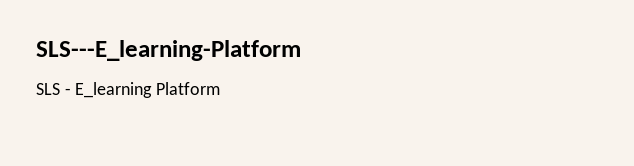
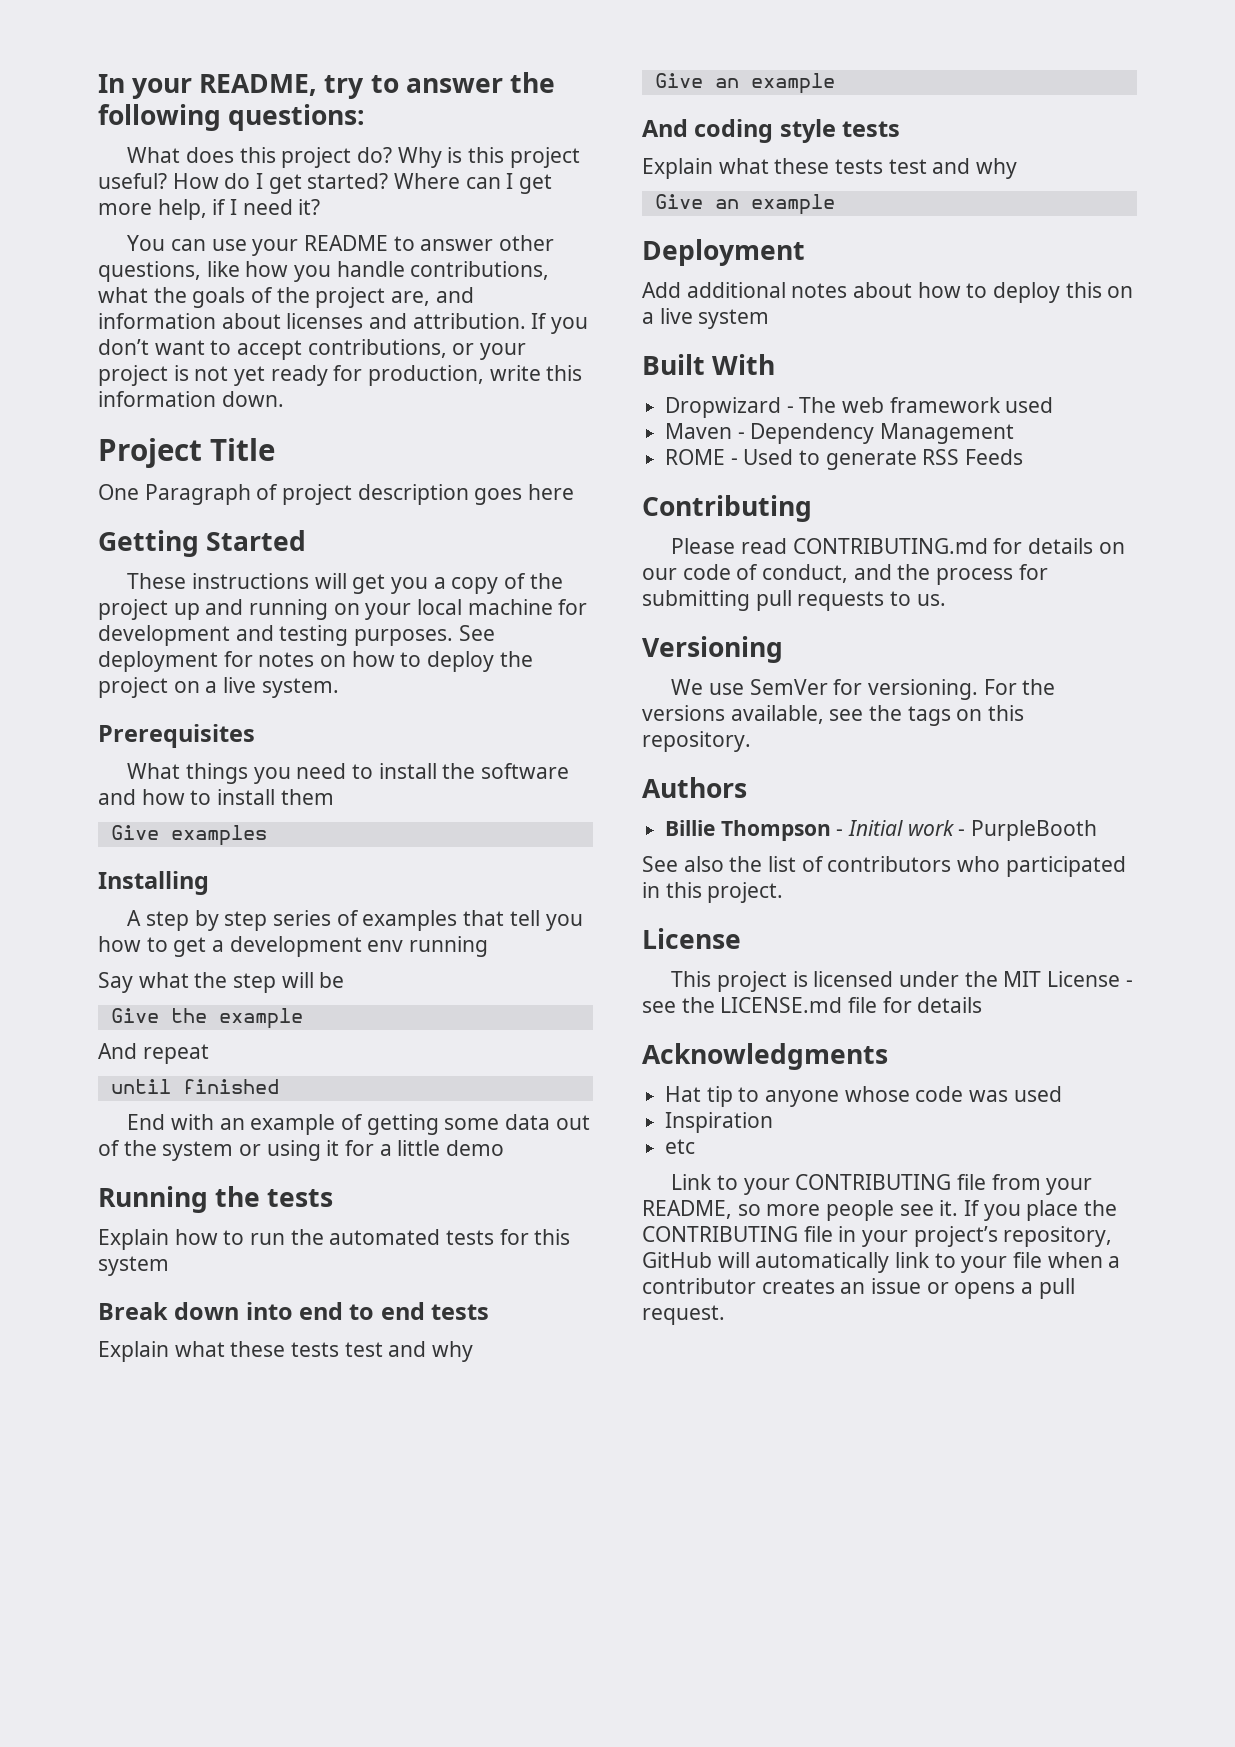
- SLS---E_learning-Platform
- SLS - E_learning Platform
+ In your README, try to answer the following questions:
+ What does this project do? Why is this project useful? How do I get started? Where can I get more help, if I need it?
+ You can use your README to answer other questions, like how you handle contributions, what the goals of the project are, and information about licenses and attribution. If you don’t want to accept contributions, or your project is not yet ready for production, write this information down.
+ Project Title
+ One Paragraph of project description goes here
+ Getting Started
+ These instructions will get you a copy of the project up and running on your local machine for development and testing purposes. See deployment for notes on how to deploy the project on a live system.
+ Prerequisites
+ What things you need to install the software and how to install them
+ Give examples
+ Installing
+ A step by step series of examples that tell you how to get a development env running
+ Say what the step will be
+ Give the example
+ And repeat
+ until finished
+ End with an example of getting some data out of the system or using it for a little demo
+ Running the tests
+ Explain how to run the automated tests for this system
+ Break down into end to end tests
+ Explain what these tests test and why
+ Give an example
+ And coding style tests
+ Explain what these tests test and why
+ Give an example
+ Deployment
+ Add additional notes about how to deploy this on a live system
+ Built With
+ Dropwizard - The web framework used
+ Maven - Dependency Management
+ ROME - Used to generate RSS Feeds
+ Contributing
+ Please read CONTRIBUTING.md for details on our code of conduct, and the process for submitting pull requests to us.
+ Versioning
+ We use SemVer for versioning. For the versions available, see the tags on this repository.
+ Authors
+ Billie Thompson - Initial work - PurpleBooth
+ See also the list of contributors who participated in this project.
+ License
+ This project is licensed under the MIT License - see the LICENSE.md file for details
+ Acknowledgments
+ Hat tip to anyone whose code was used
+ Inspiration
+ etc
+ Link to your CONTRIBUTING file from your README, so more people see it. If you place the CONTRIBUTING file in your project’s repository, GitHub will automatically link to your file when a contributor creates an issue or opens a pull request.

